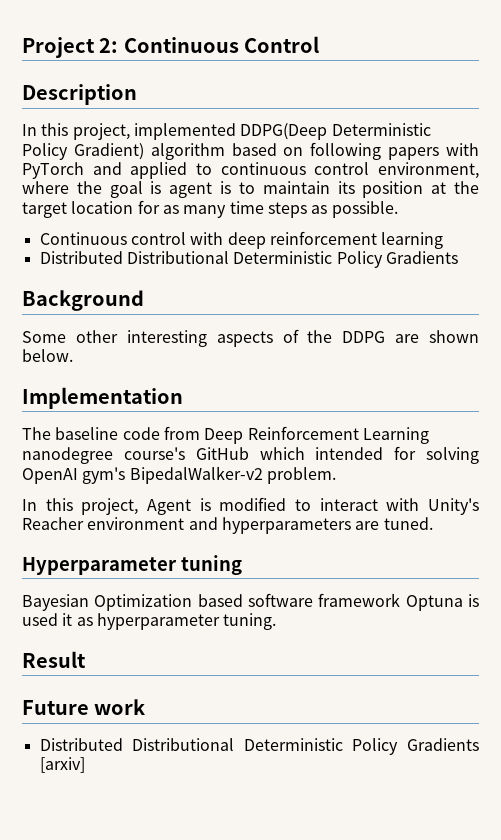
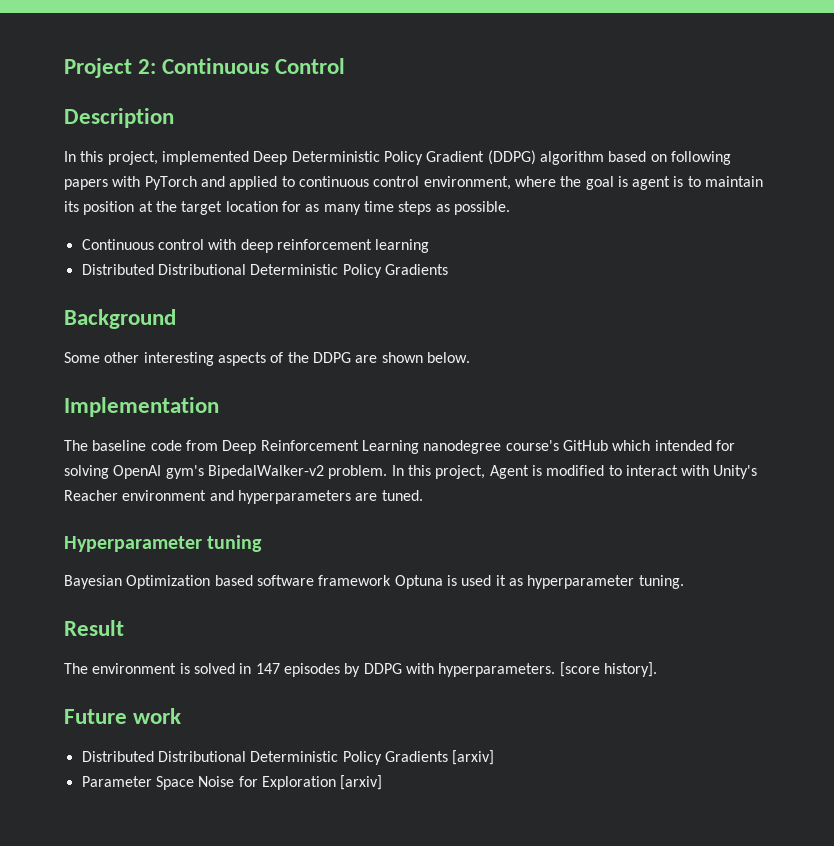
- In this project, implemented DDPG(Deep Deterministic Policy Gradient) algorithm based on following papers with PyTorch and applied to continuous control environment, where the goal is agent is to maintain its position at the target location for as many time steps as possible.
+ In this project, implemented Deep Deterministic Policy Gradient (DDPG) algorithm based on following papers with PyTorch and applied to continuous control environment, where the goal is agent is to maintain its position at the target location for as many time steps as possible.
- The baseline code from Deep Reinforcement Learning nanodegree course's GitHub which intended for solving OpenAI gym's BipedalWalker-v2 problem.
- In this project, Agent is modified to interact with Unity's Reacher environment and hyperparameters are tuned.
+ The baseline code from Deep Reinforcement Learning nanodegree course's GitHub which intended for solving OpenAI gym's BipedalWalker-v2 problem. In this project, Agent is modified to interact with Unity's Reacher environment and hyperparameters are tuned.
+ The environment is solved in 147 episodes by DDPG with hyperparameters. [score history].
+ Parameter Space Noise for Exploration [arxiv]

